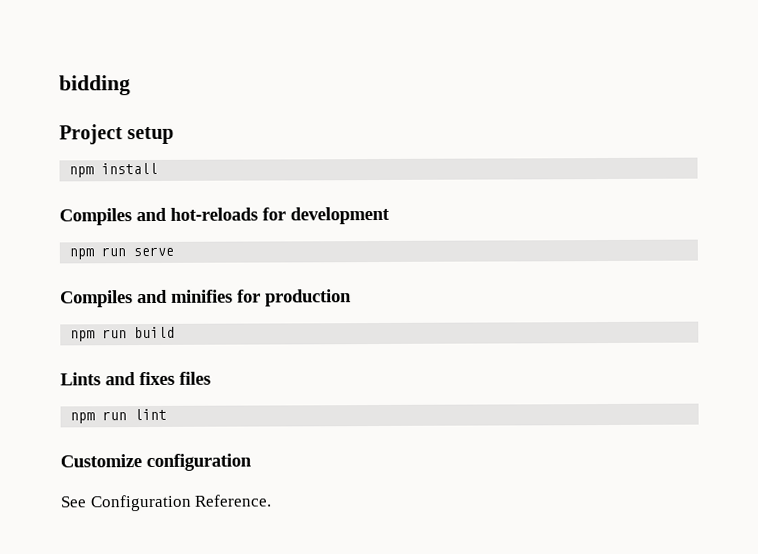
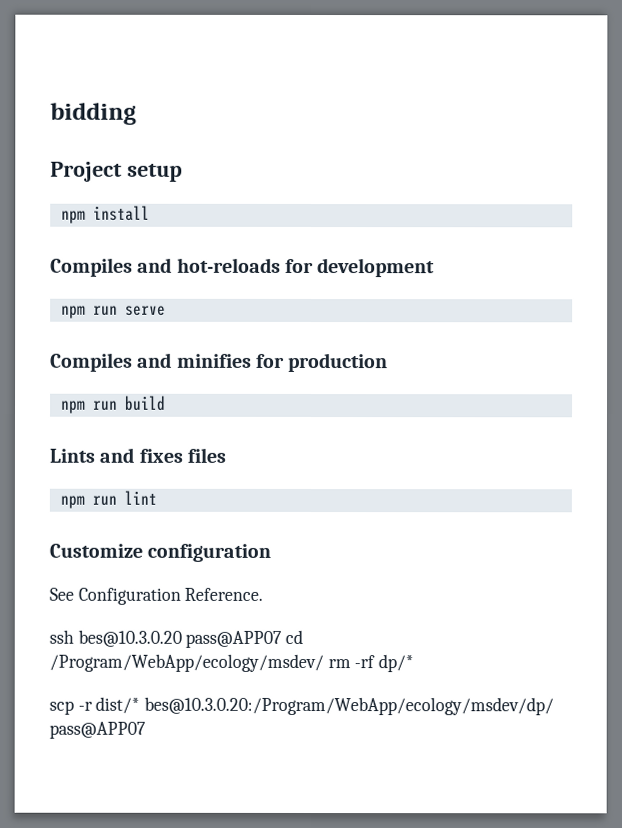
+ ssh bes@10.3.0.20 pass@APP07 cd /Program/WebApp/ecology/msdev/ rm -rf dp/*
+ scp -r dist/* bes@10.3.0.20:/Program/WebApp/ecology/msdev/dp/ pass@APP07

